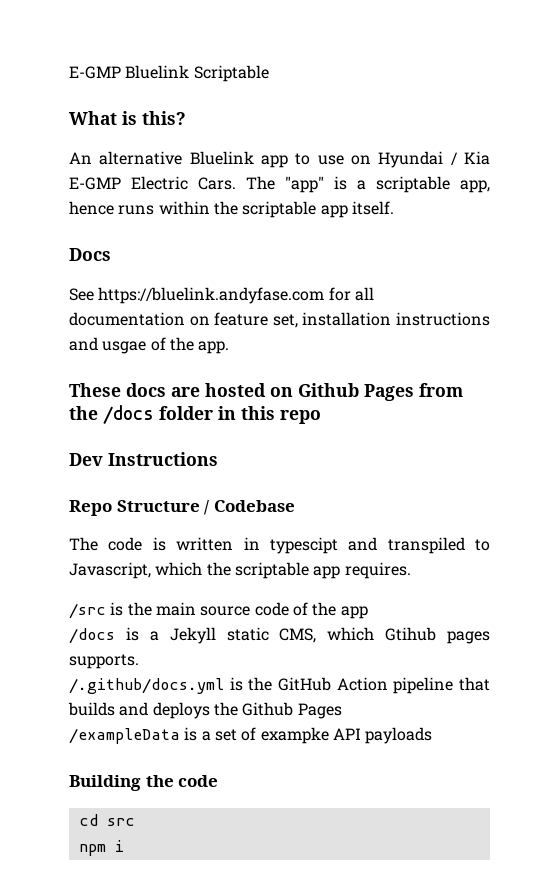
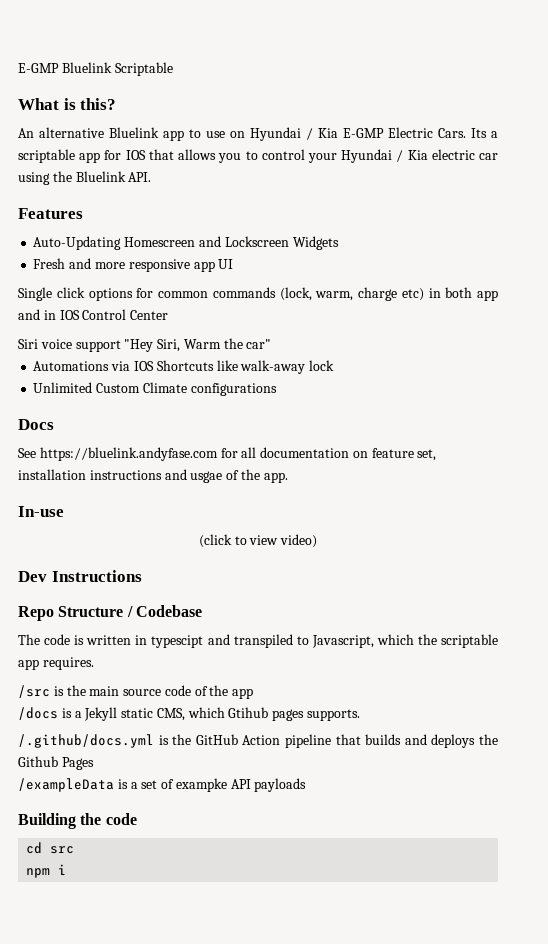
- The "app" is a scriptable app, hence runs within the scriptable app itself.
+ Its a scriptable app for IOS that allows you to control your Hyundai / Kia electric car using the Bluelink API.
+ Features
+ Auto-Updating Homescreen and Lockscreen Widgets
+ Fresh and more responsive app UI
+ Single click options for common commands (lock, warm, charge etc) in both app and in IOS Control Center
+ Siri voice support "Hey Siri, Warm the car"
+ Automations via IOS Shortcuts like walk-away lock
+ Unlimited Custom Climate configurations
- These docs are hosted on Github Pages from the /docs folder in this repo
+ In-use
+ (click to view video)

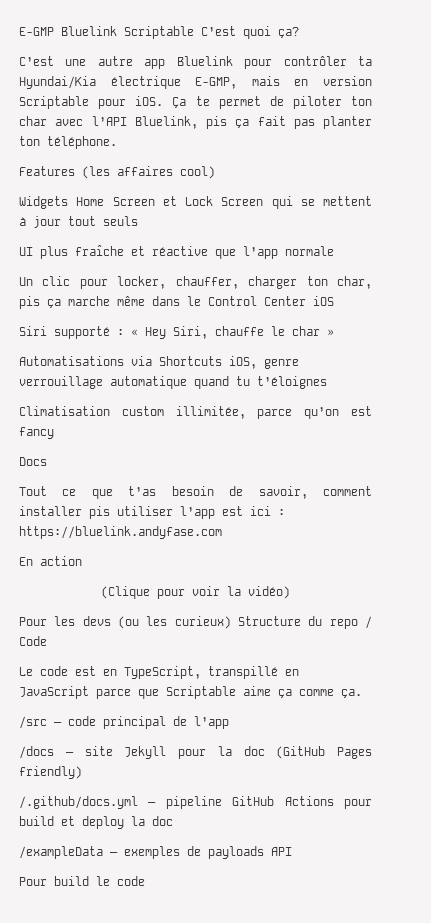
- E-GMP Bluelink Scriptable
- What is this?
- An alternative Bluelink app to use on Hyundai / Kia E-GMP Electric Cars. Its a scriptable app for IOS that allows you to control your Hyundai / Kia electric car using the Bluelink API.
- Features
- Auto-Updating Homescreen and Lockscreen Widgets
- Fresh and more responsive app UI
- Single click options for common commands (lock, warm, charge etc) in both app and in IOS Control Center
+ E-GMP Bluelink Scriptable C’est quoi ça?
+ C’est une autre app Bluelink pour contrôler ta Hyundai/Kia électrique E-GMP, mais en version Scriptable pour iOS. Ça te permet de piloter ton char avec l’API Bluelink, pis ça fait pas planter ton téléphone.
+ Features (les affaires cool)
+ Widgets Home Screen et Lock Screen qui se mettent à jour tout seuls
+ UI plus fraîche et réactive que l’app normale
+ Un clic pour locker, chauffer, charger ton char, pis ça marche même dans le Control Center iOS
- Siri voice support "Hey Siri, Warm the car"
- Automations via IOS Shortcuts like walk-away lock
- Unlimited Custom Climate configurations
+ Siri supporté : « Hey Siri, chauffe le char »
+ Automatisations via Shortcuts iOS, genre verrouillage automatique quand tu t’éloignes
+ Climatisation custom illimitée, parce qu’on est fancy
  Docs
- See https://bluelink.andyfase.com for all documentation on feature set, installation instructions and usgae of the app.
- In-use
- (click to view video)
- Dev Instructions
- Repo Structure / Codebase
- The code is written in typescipt and transpiled to Javascript, which the scriptable app requires.
- /src is the main source code of the app
- /docs is a Jekyll static CMS, which Gtihub pages supports.
- /.github/docs.yml is the GitHub Action pipeline that builds and deploys the Github Pages
- /exampleData is a set of exampke API payloads
- Building the code
- cd src
- npm i
+ Tout ce que t’as besoin de savoir, comment installer pis utiliser l’app est ici : https://bluelink.andyfase.com
+ En action
+ (Clique pour voir la vidéo)
+ Pour les devs (ou les curieux) Structure du repo / Code
+ Le code est en TypeScript, transpillé en JavaScript parce que Scriptable aime ça comme ça.
+ /src — code principal de l’app
+ /docs — site Jekyll pour la doc (GitHub Pages friendly)
+ /.github/docs.yml — pipeline GitHub Actions pour build et deploy la doc
+ /exampleData — exemples de payloads API
+ Pour build le code

